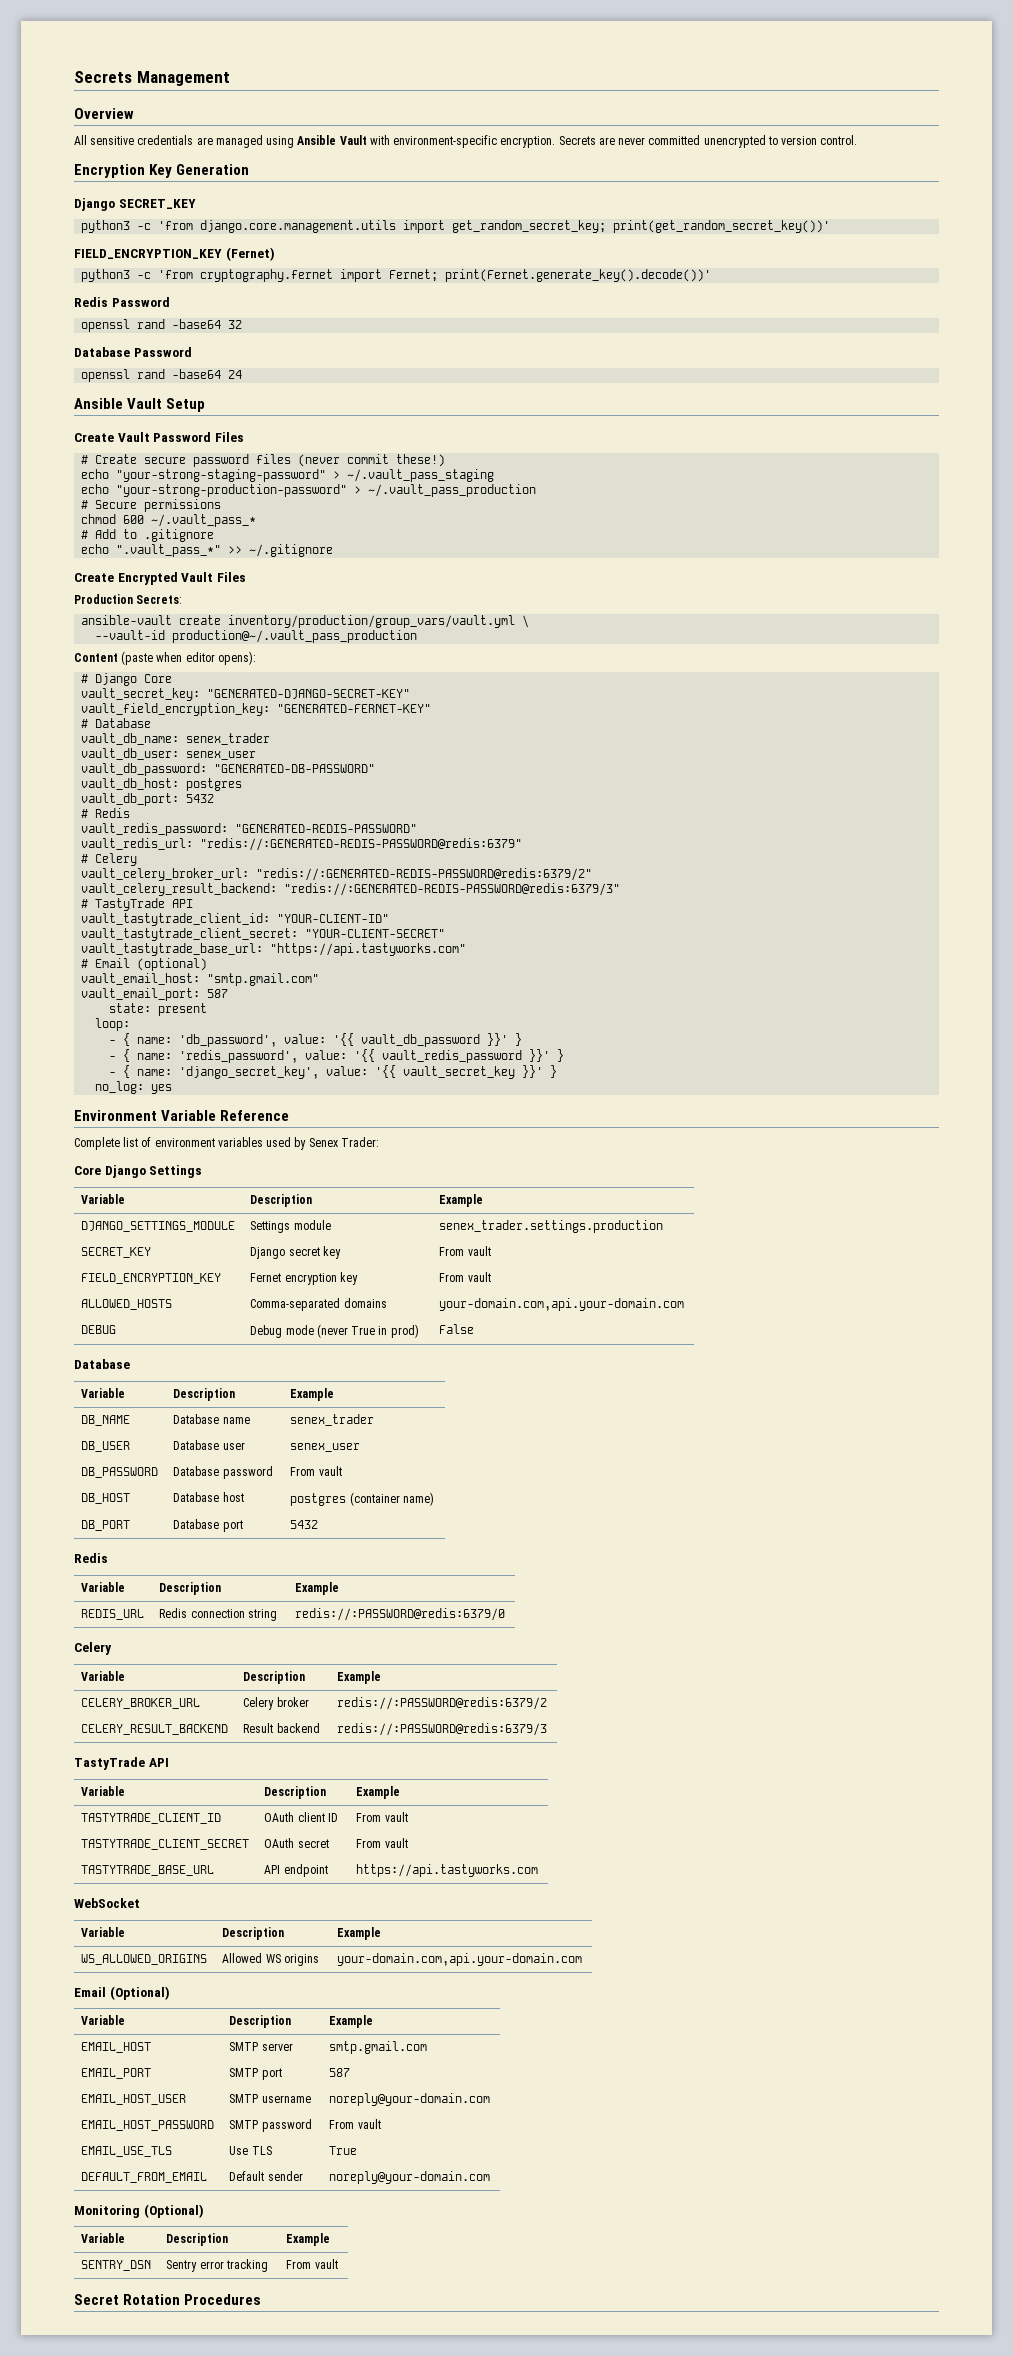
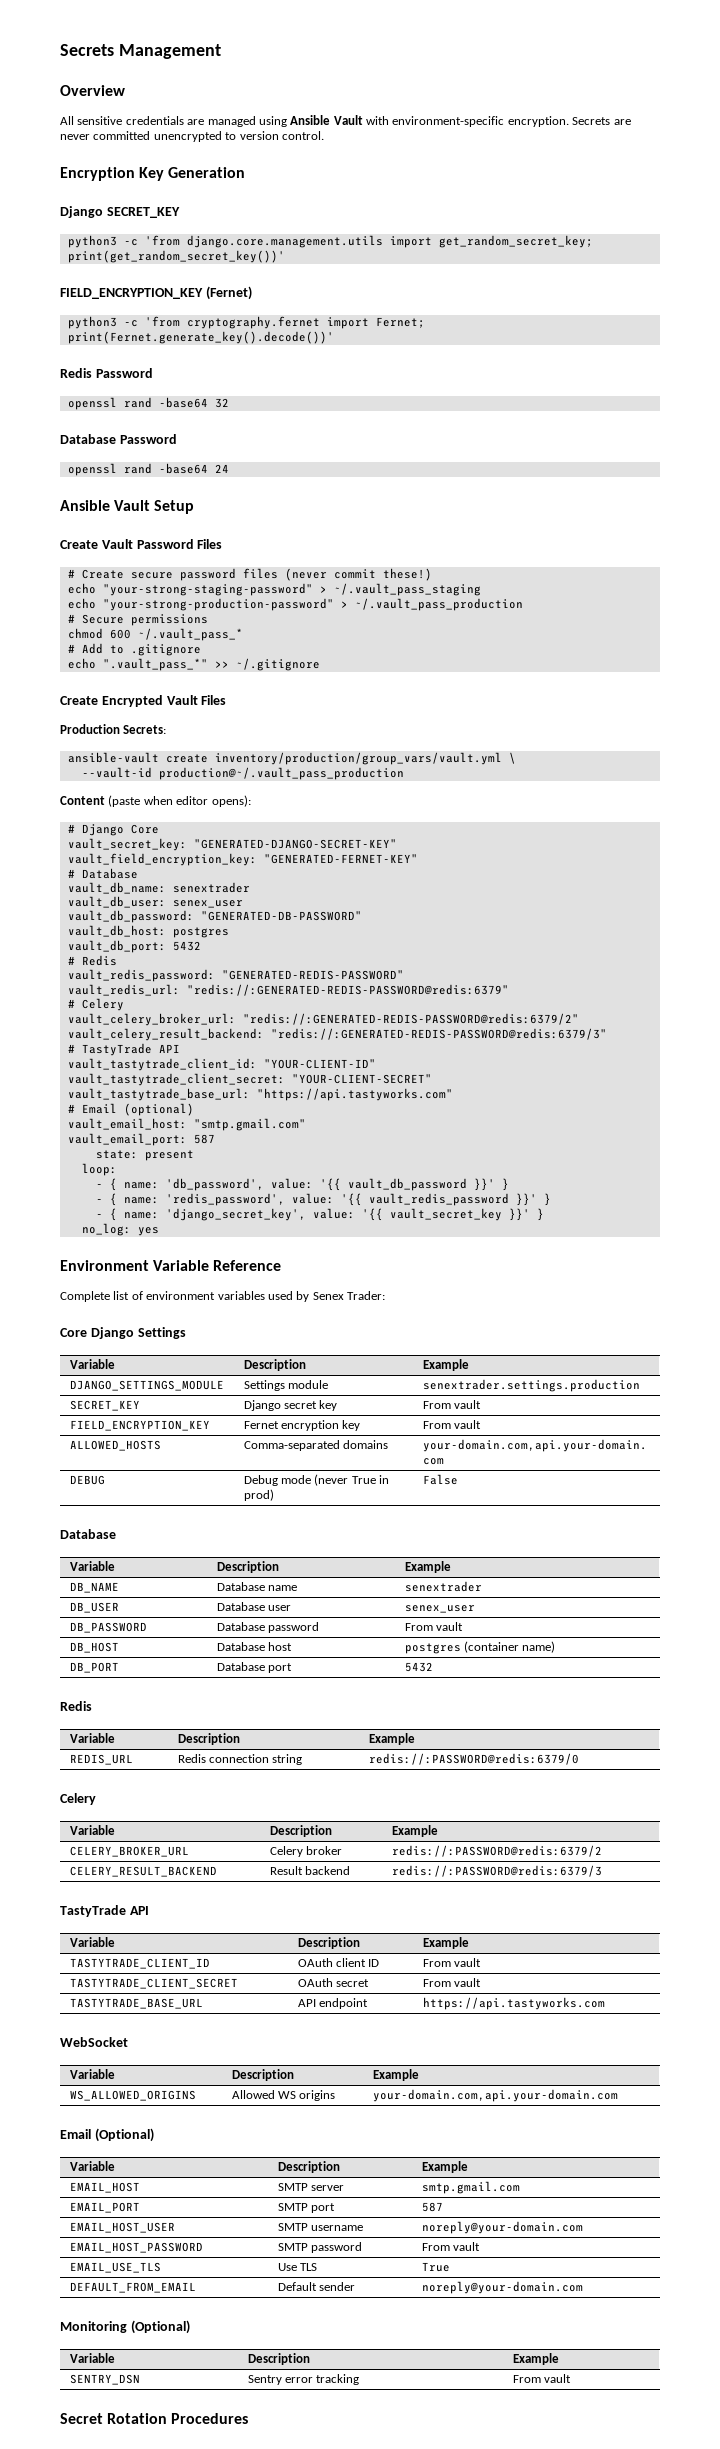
- vault_db_name: senex_trader
+ vault_db_name: senextrader
- DJANGO_SETTINGS_MODULE | Settings module | senex_trader.settings.production
+ DJANGO_SETTINGS_MODULE | Settings module | senextrader.settings.production
- DB_NAME | Database name | senex_trader
+ DB_NAME | Database name | senextrader

